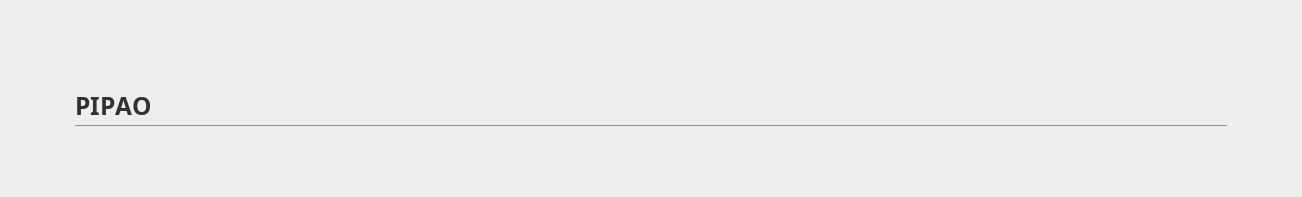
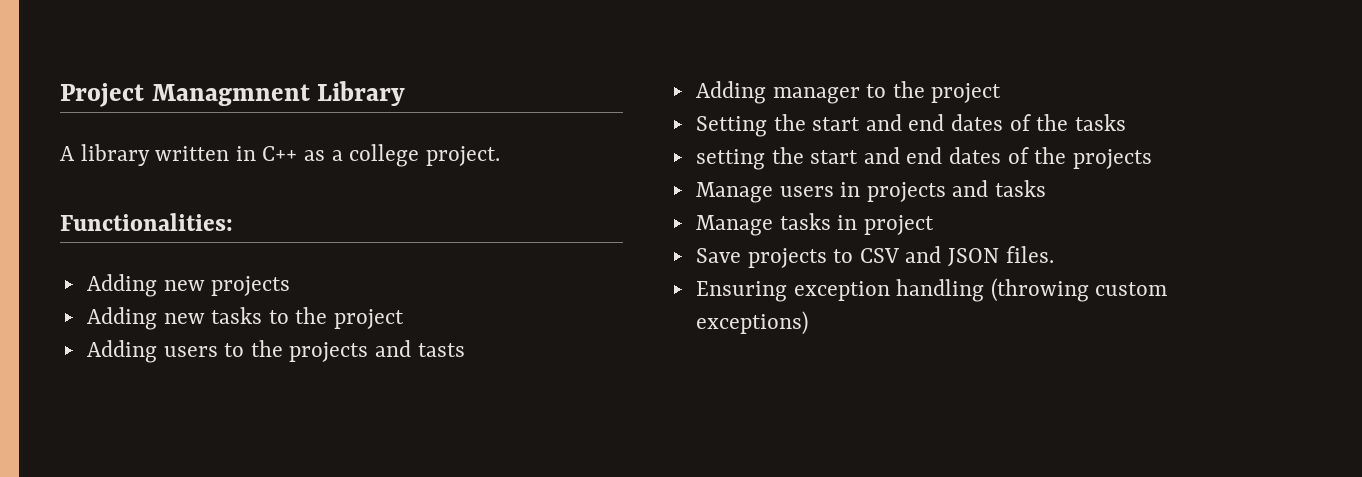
- PIPAO
+ Project Managmnent Library
+ A library written in C++ as a college project.
+ Functionalities:
+ Adding new projects
+ Adding new tasks to the project
+ Adding users to the projects and tasts
+ Adding manager to the project
+ Setting the start and end dates of the tasks
+ setting the start and end dates of the projects
+ Manage users in projects and tasks
+ Manage tasks in project
+ Save projects to CSV and JSON files.
+ Ensuring exception handling (throwing custom exceptions)

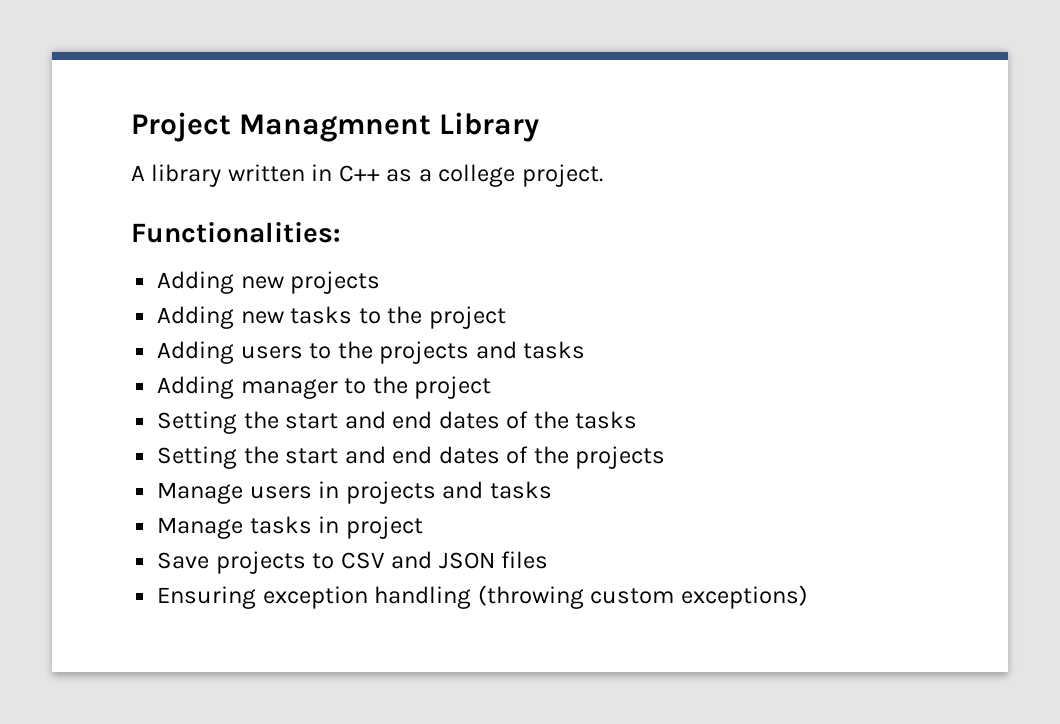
- Adding users to the projects and tasts
+ Adding users to the projects and tasks
- setting the start and end dates of the projects
+ Setting the start and end dates of the projects
- Save projects to CSV and JSON files.
+ Save projects to CSV and JSON files

